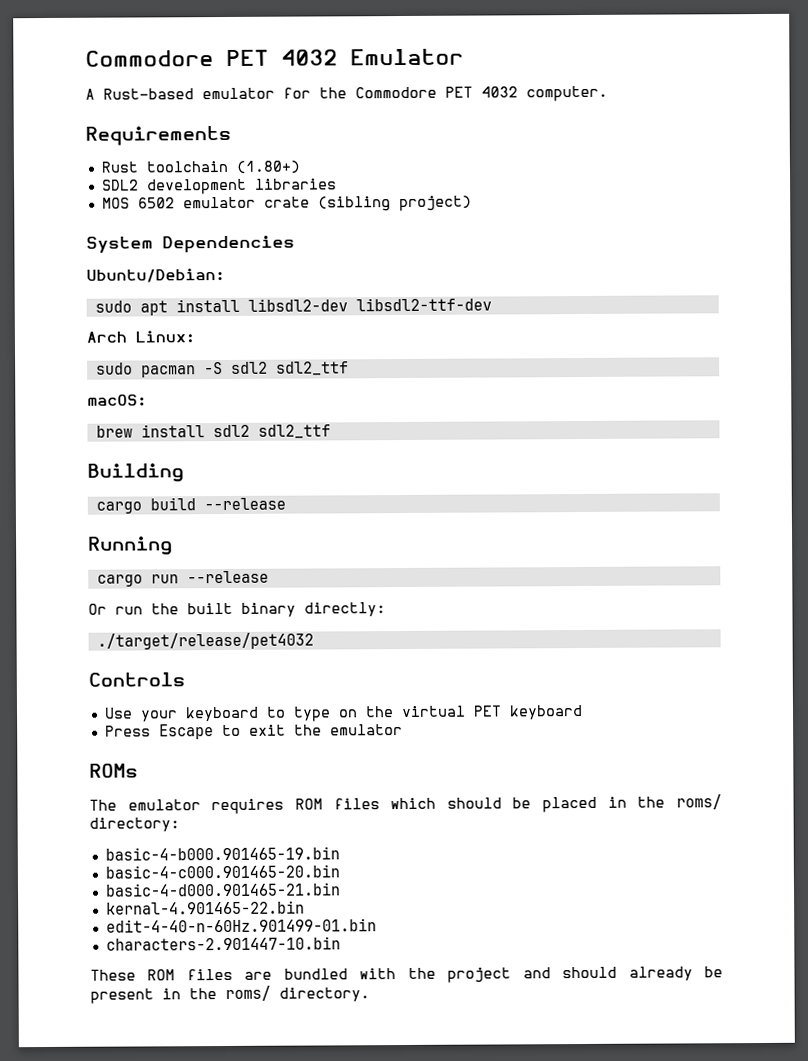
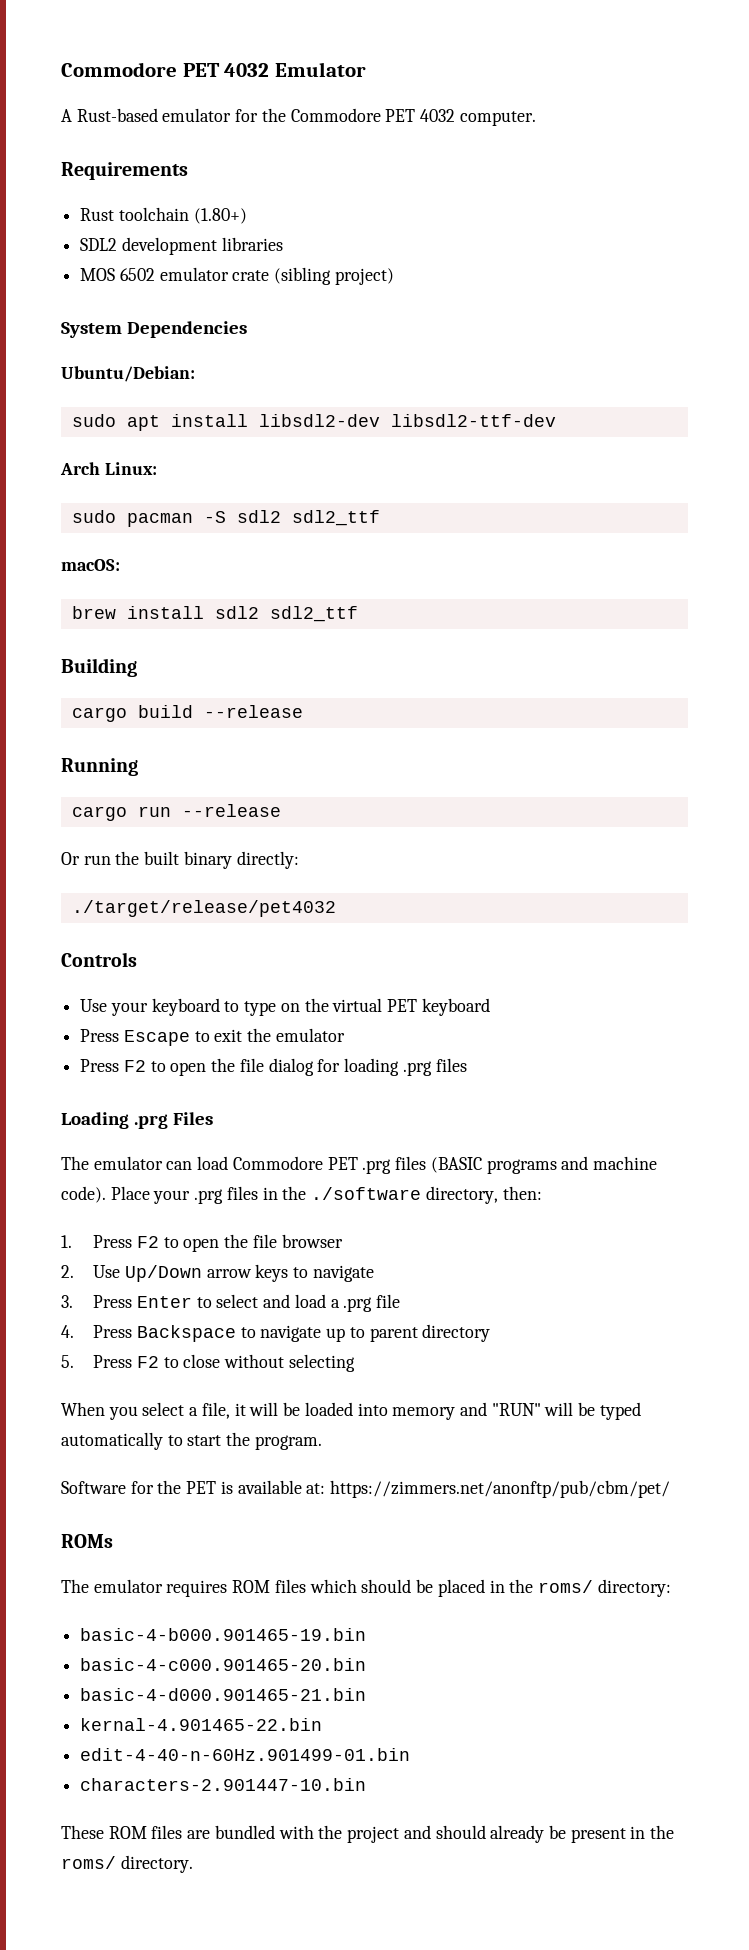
+ Press F2 to open the file dialog for loading .prg files
+ Loading .prg Files
+ The emulator can load Commodore PET .prg files (BASIC programs and machine code). Place your .prg files in the ./software directory, then:
+ 1. Press F2 to open the file browser
+ 2. Use Up/Down arrow keys to navigate
+ 3. Press Enter to select and load a .prg file
+ 4. Press Backspace to navigate up to parent directory
+ 5. Press F2 to close without selecting
+ When you select a file, it will be loaded into memory and "RUN" will be typed automatically to start the program.
+ Software for the PET is available at: https://zimmers.net/anonftp/pub/cbm/pet/

